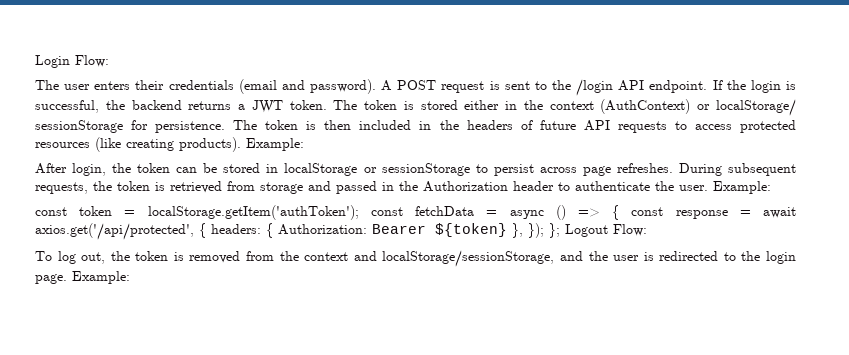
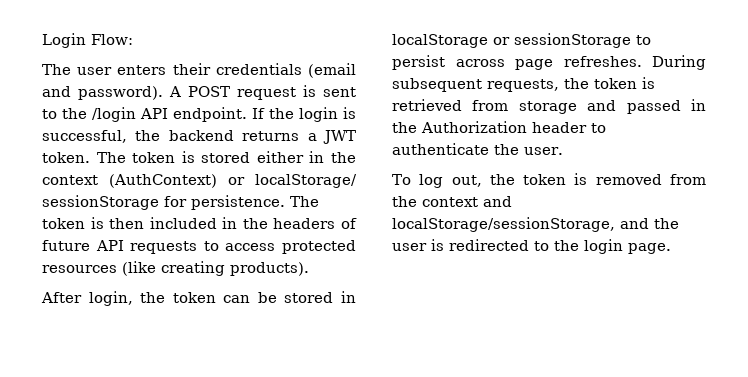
- The token is then included in the headers of future API requests to access protected resources (like creating products). Example:
+ The token is then included in the headers of future API requests to access protected resources (like creating products).
- During subsequent requests, the token is retrieved from storage and passed in the Authorization header to authenticate the user. Example:
- const token = localStorage.getItem('authToken'); const fetchData = async () => { const response = await axios.get('/api/protected', { headers: { Authorization: Bearer ${token} }, }); }; Logout Flow:
+ During subsequent requests, the token is retrieved from storage and passed in the Authorization header to authenticate the user.
- To log out, the token is removed from the context and localStorage/sessionStorage, and the user is redirected to the login page. Example:
+ To log out, the token is removed from the context and localStorage/sessionStorage, and the user is redirected to the login page.

